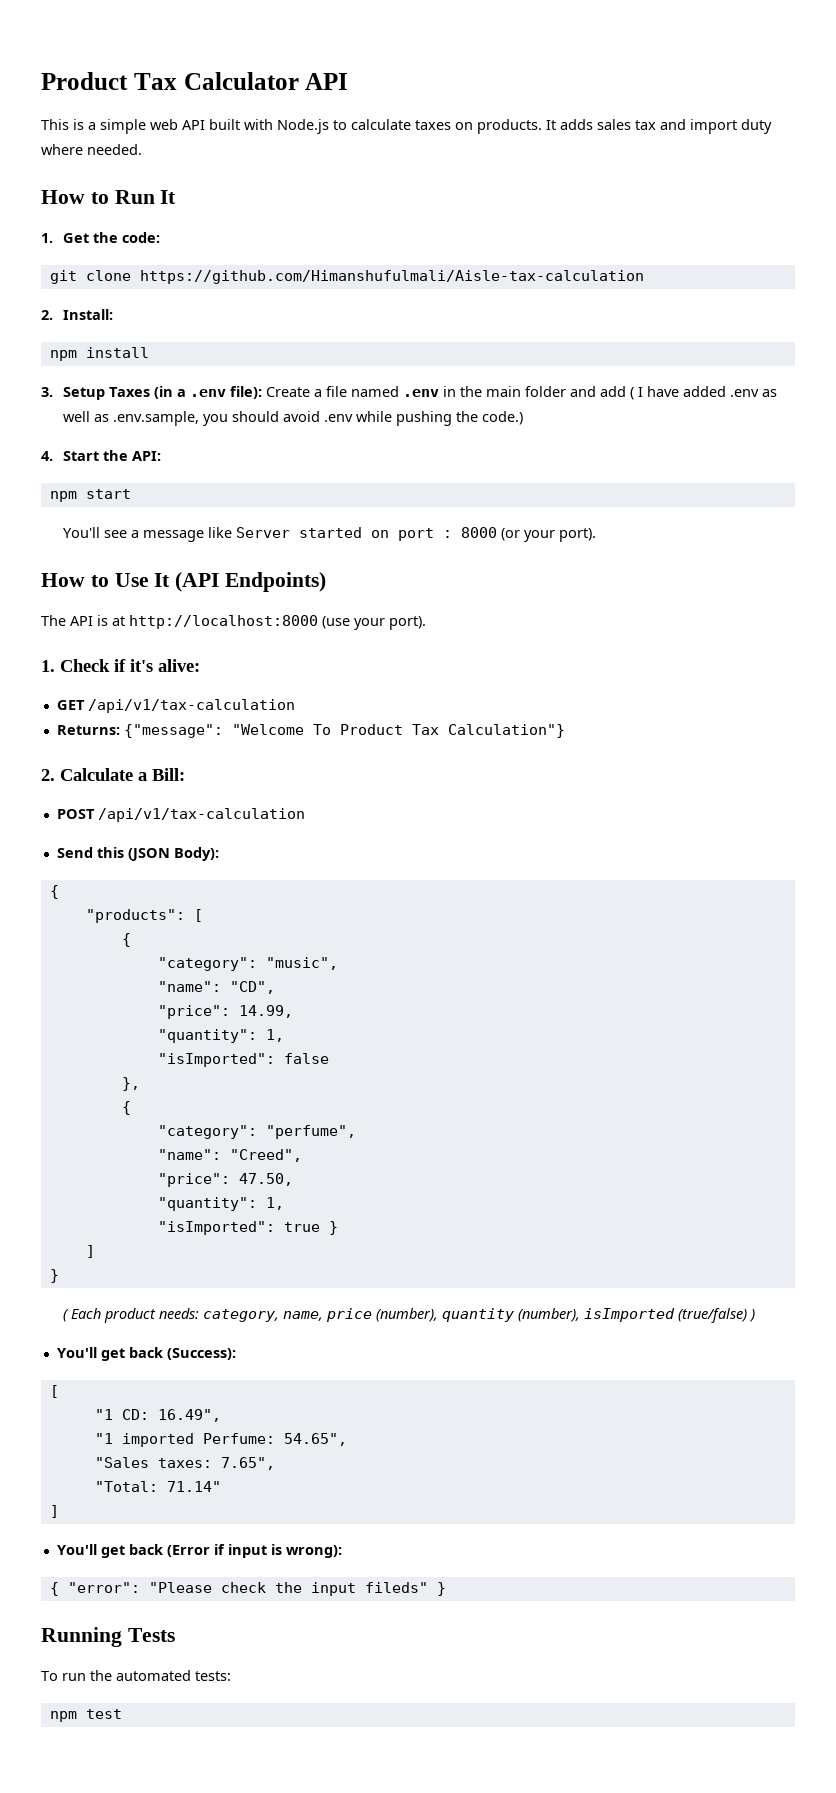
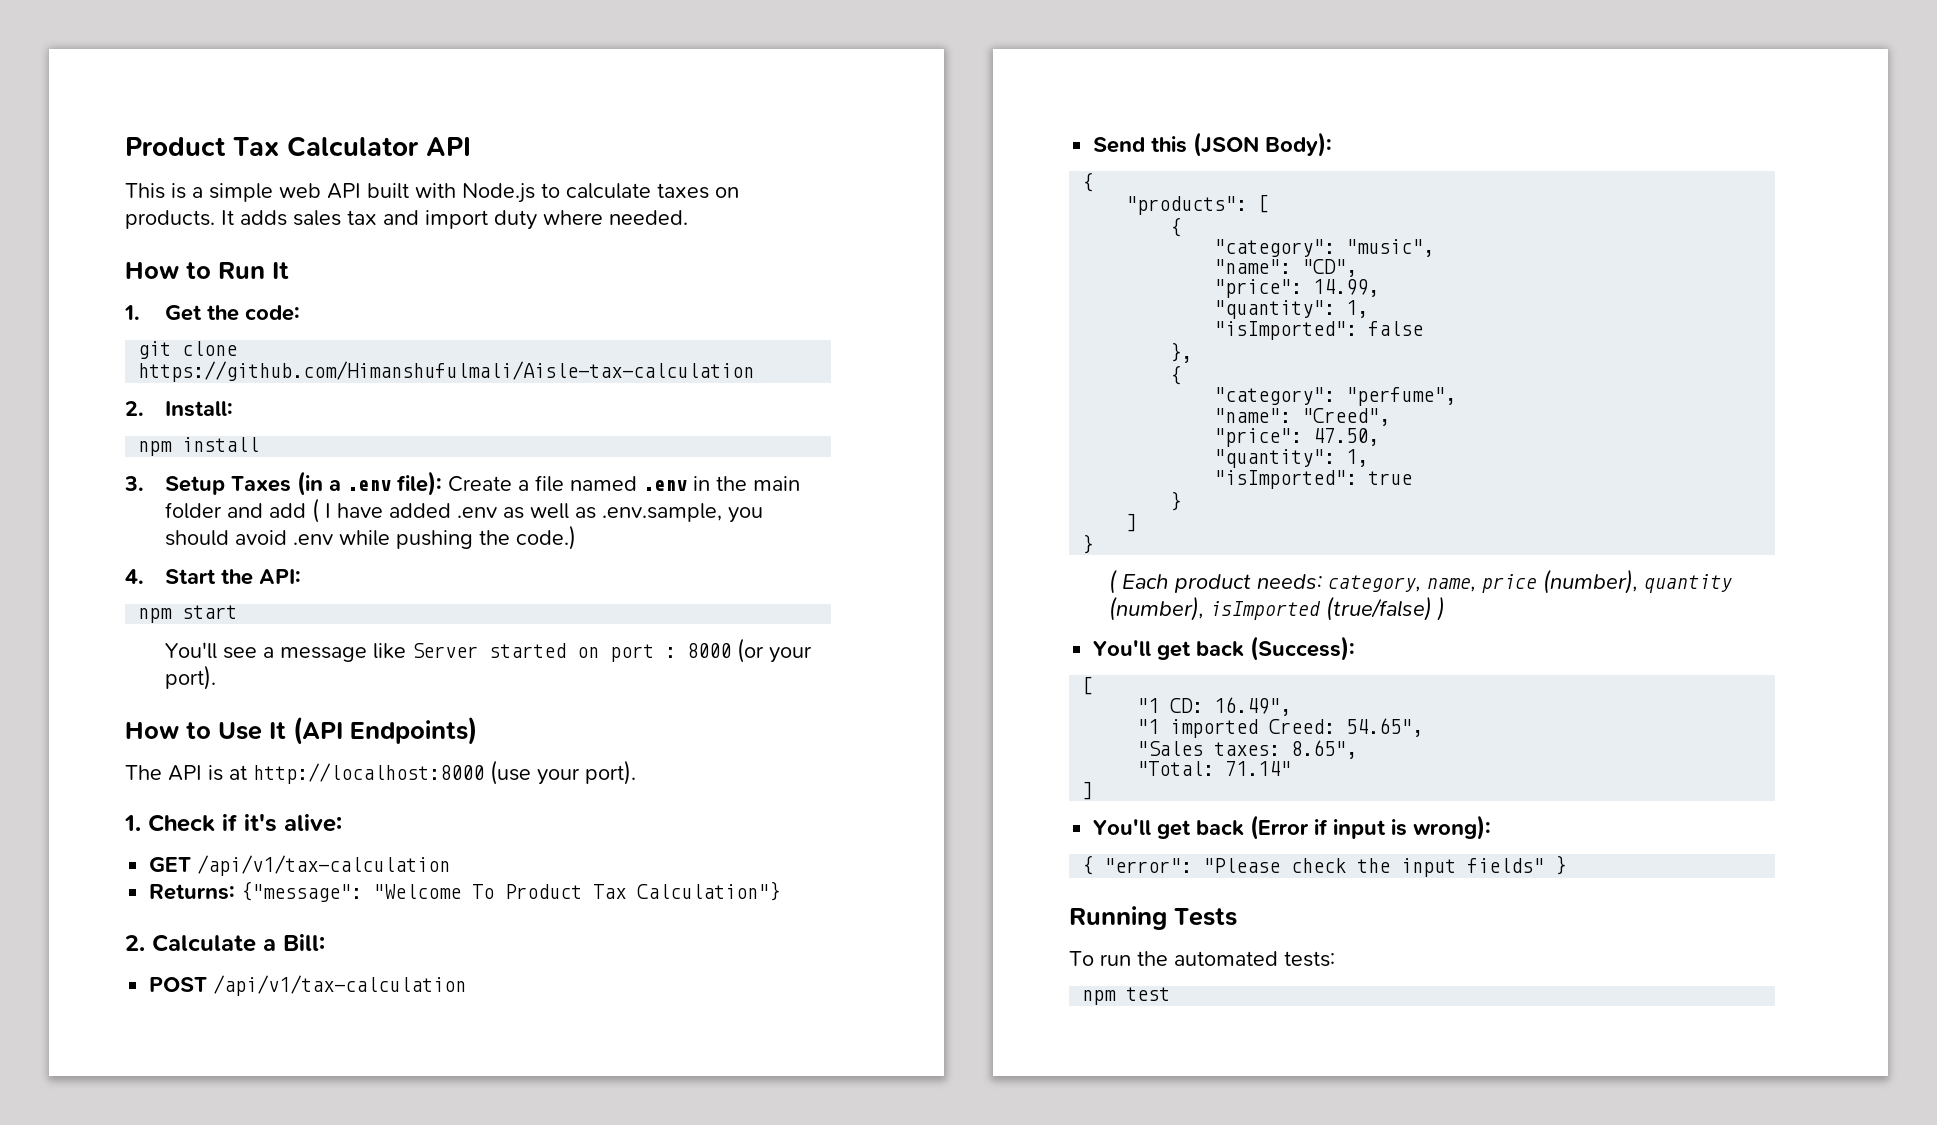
- "isImported": true }
+ "isImported": true
+ }
- "1 imported Perfume: 54.65",
+ "1 imported Creed: 54.65",
- "Sales taxes: 7.65",
+ "Sales taxes: 8.65",
- { "error": "Please check the input fileds" }
+ { "error": "Please check the input fields" }

